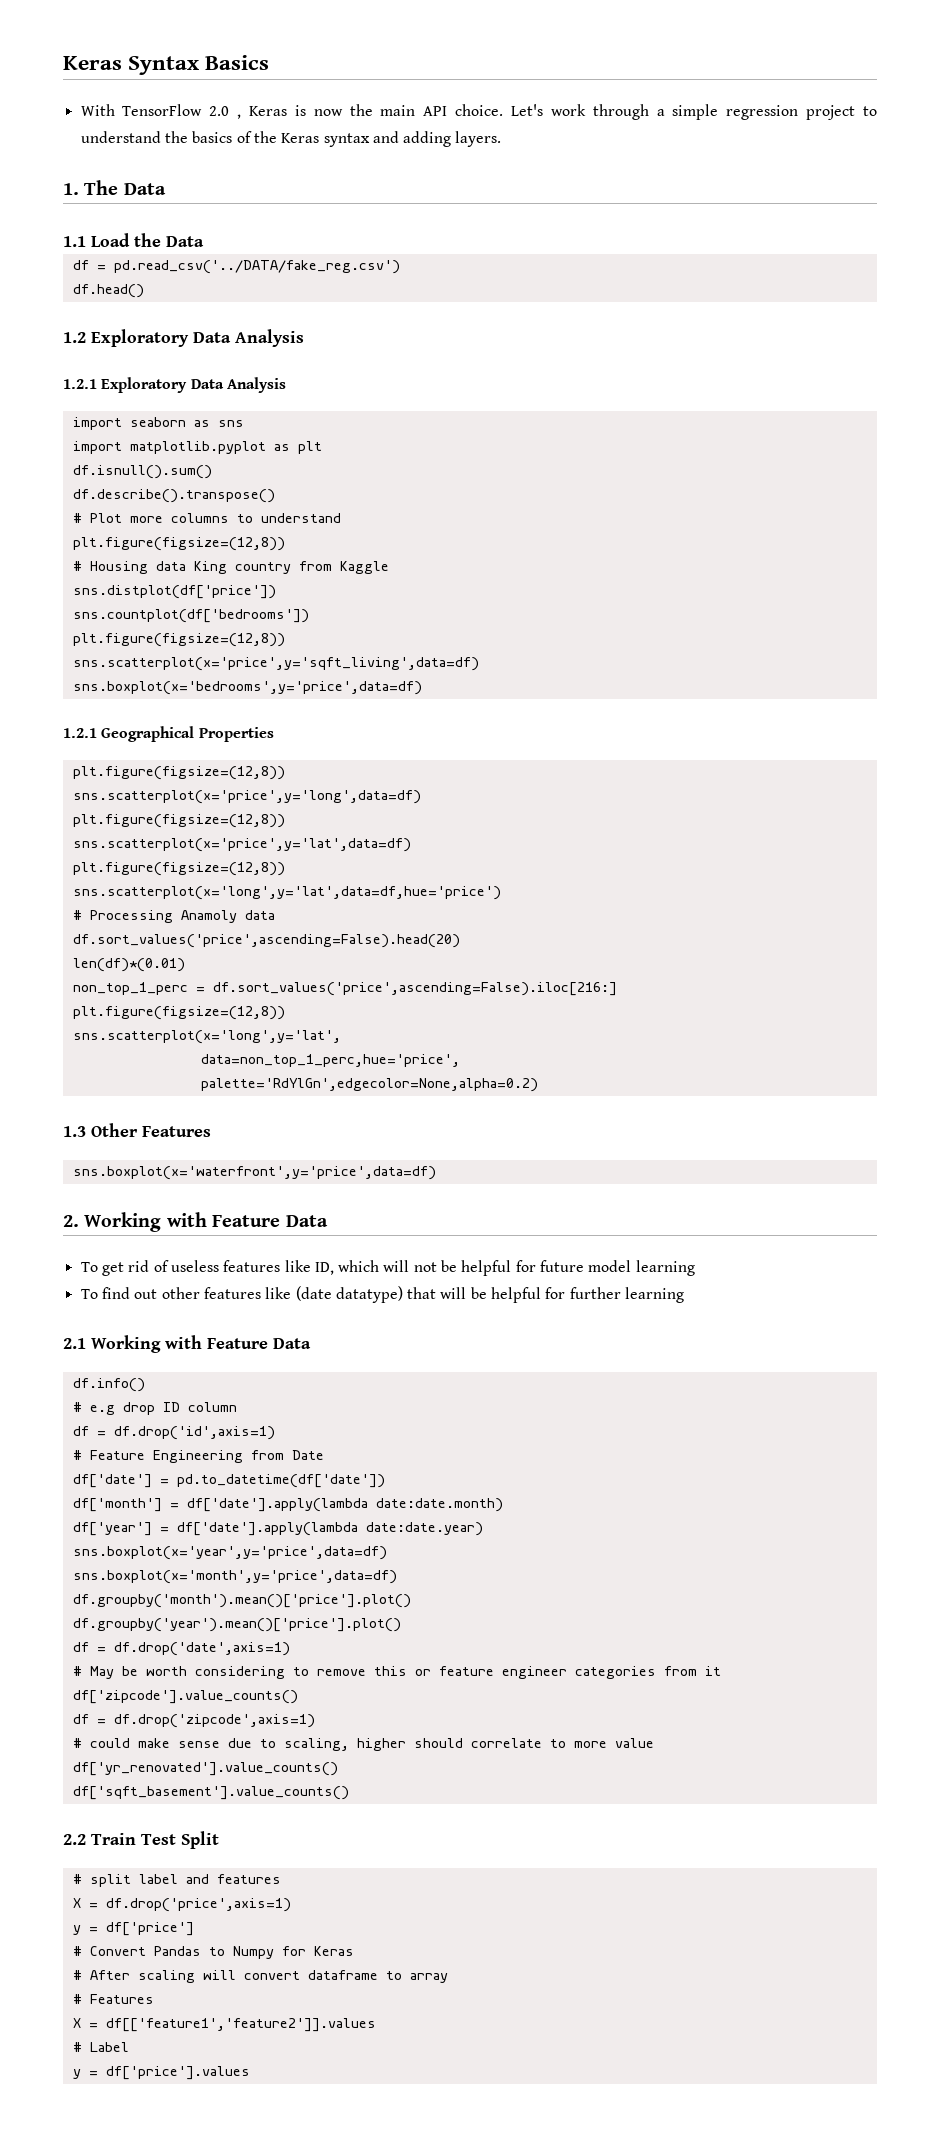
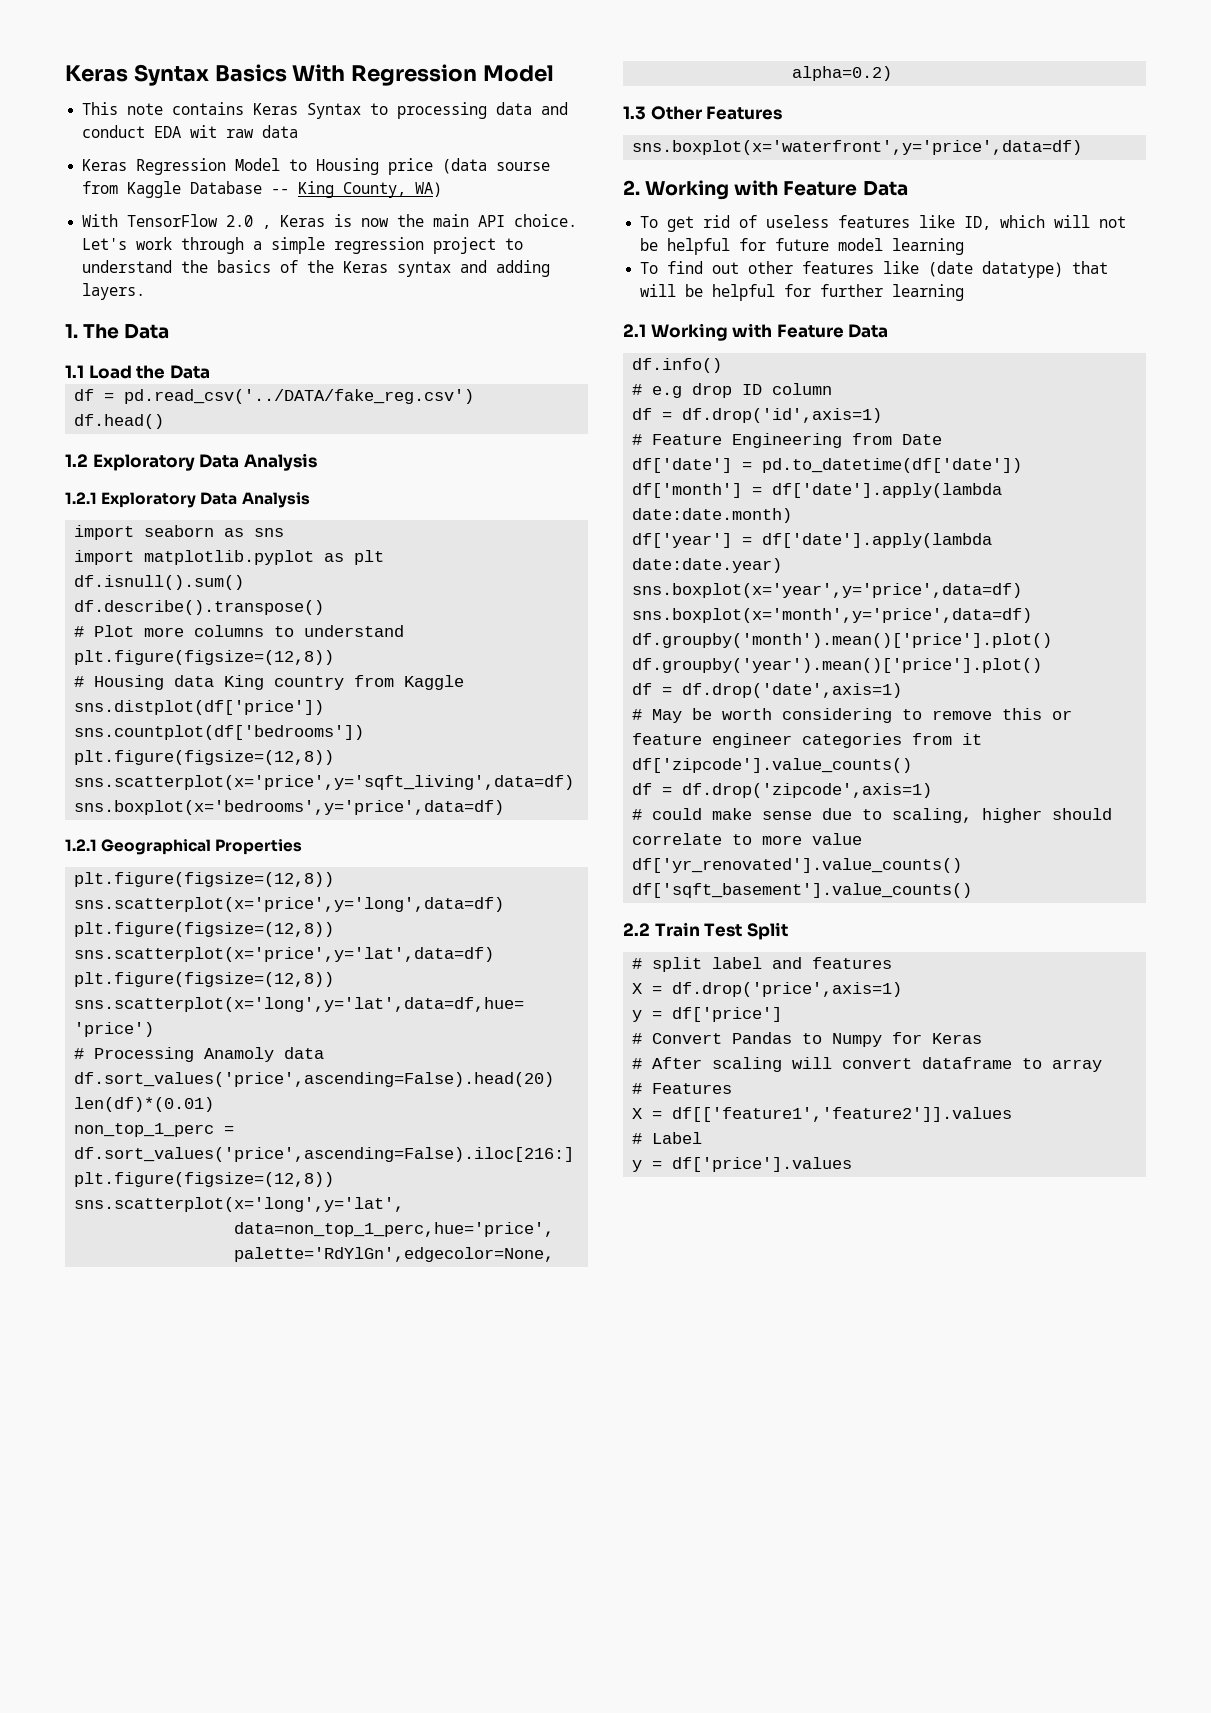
- Keras Syntax Basics
+ Keras Syntax Basics With Regression Model
+ This note contains Keras Syntax to processing data and conduct EDA wit raw data
+ Keras Regression Model to Housing price (data sourse from Kaggle Database -- King County, WA)

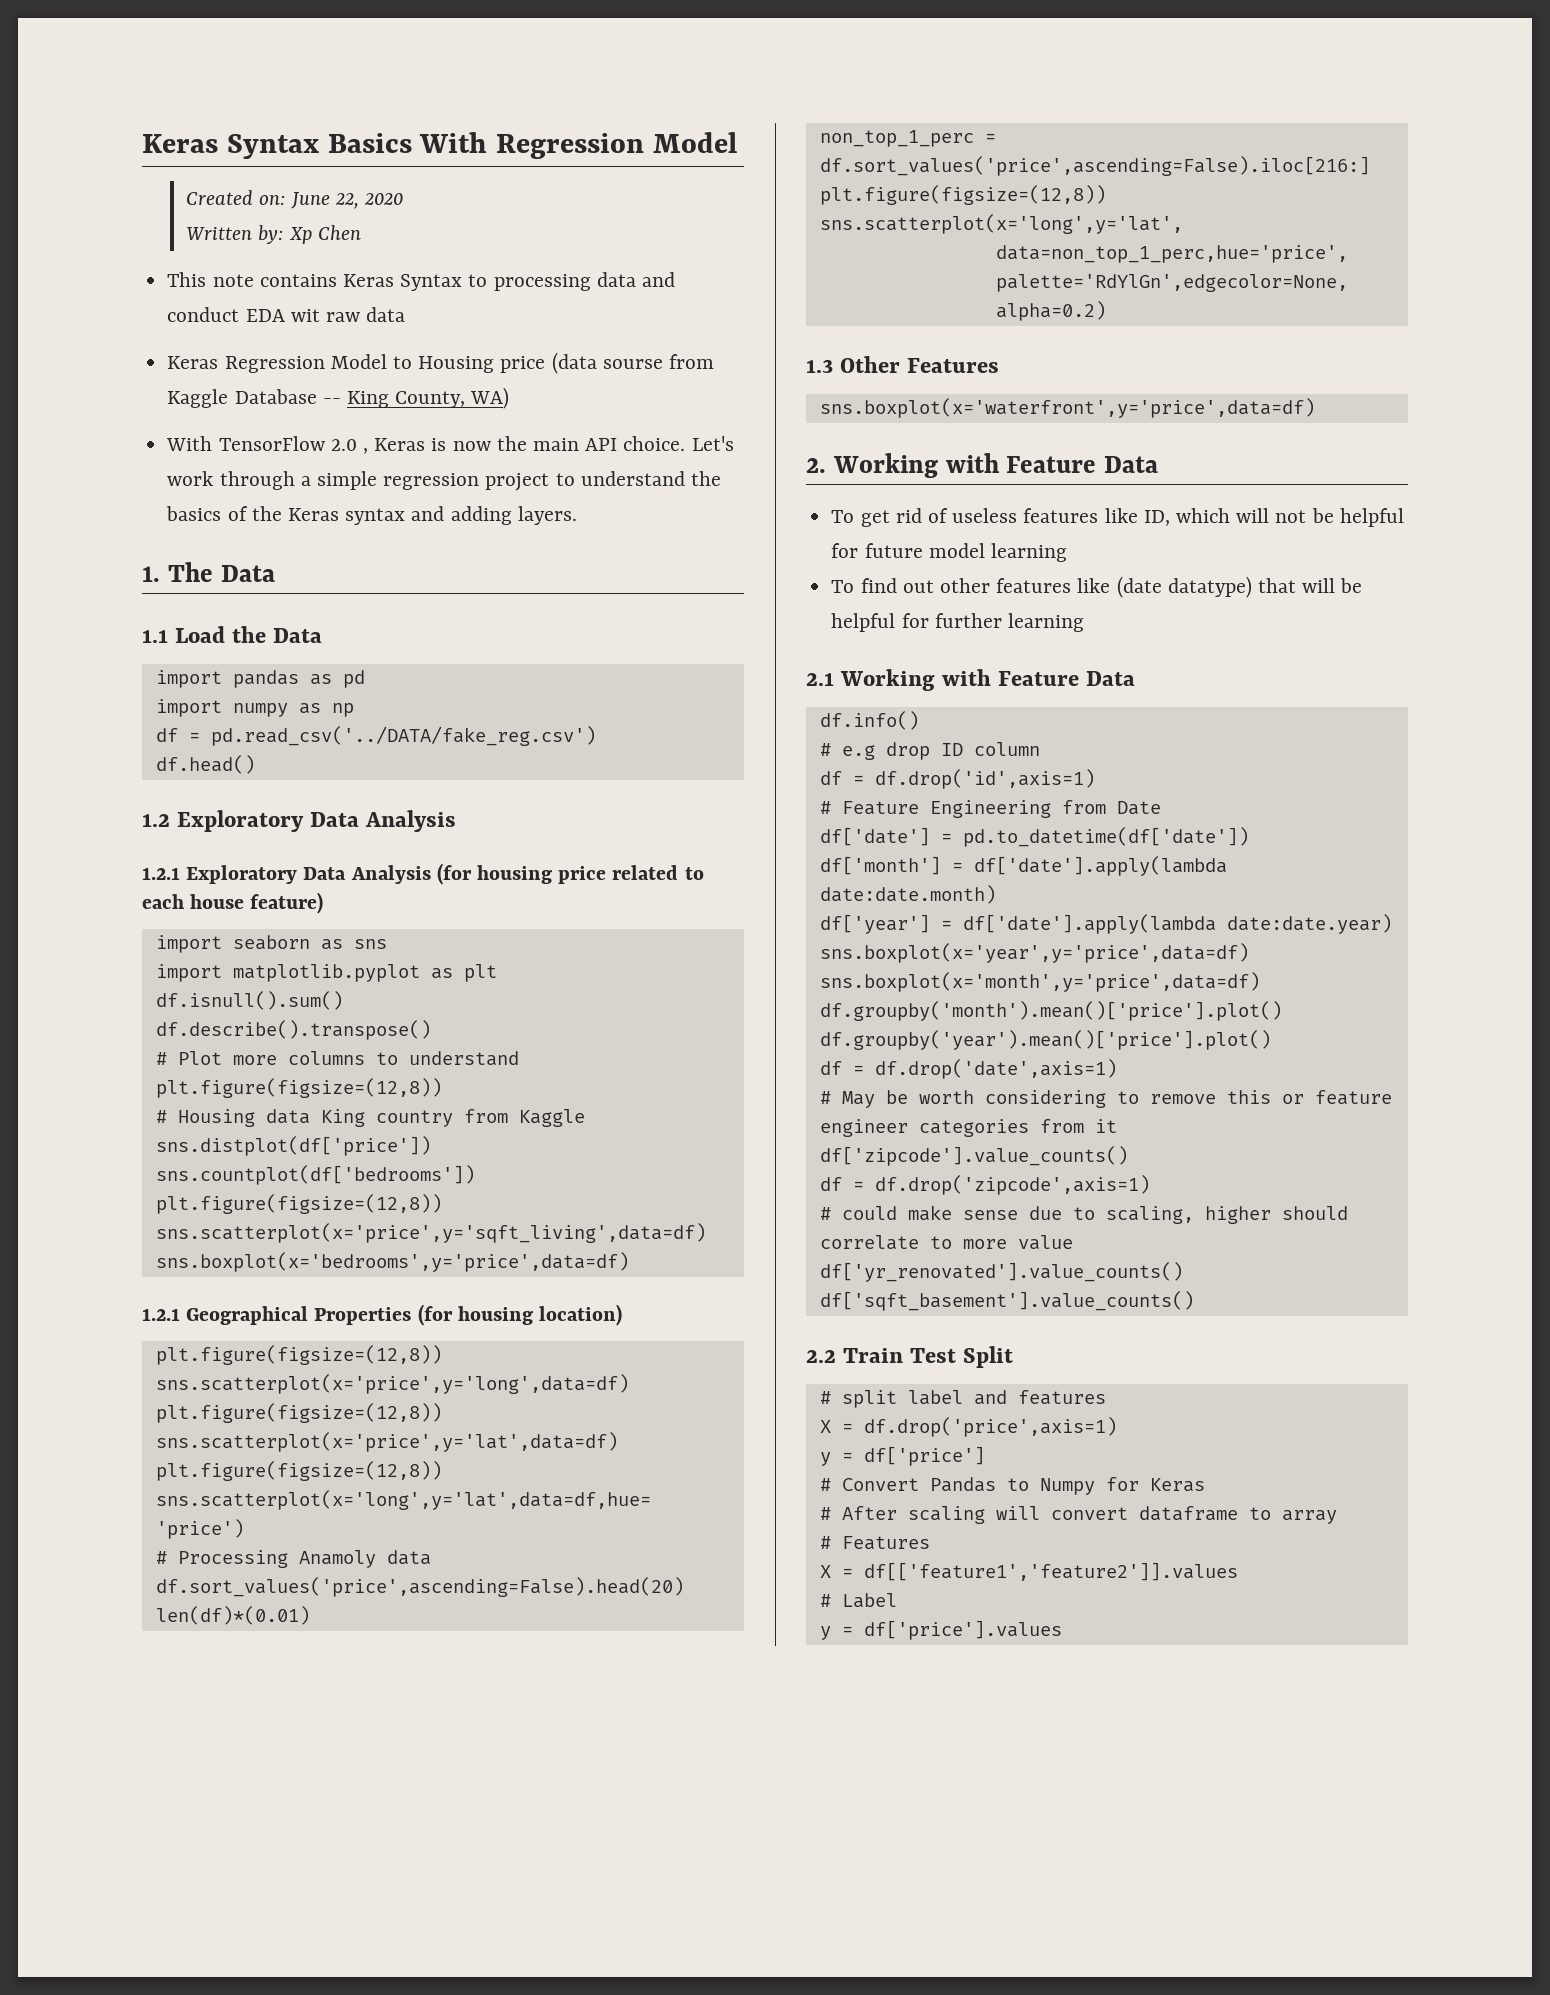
+ Created on: June 22, 2020
+ Written by: Xp Chen
+ import pandas as pd
+ import numpy as np
- 1.2.1 Exploratory Data Analysis
+ 1.2.1 Exploratory Data Analysis (for housing price related to each house feature)
- 1.2.1 Geographical Properties
+ 1.2.1 Geographical Properties (for housing location)

